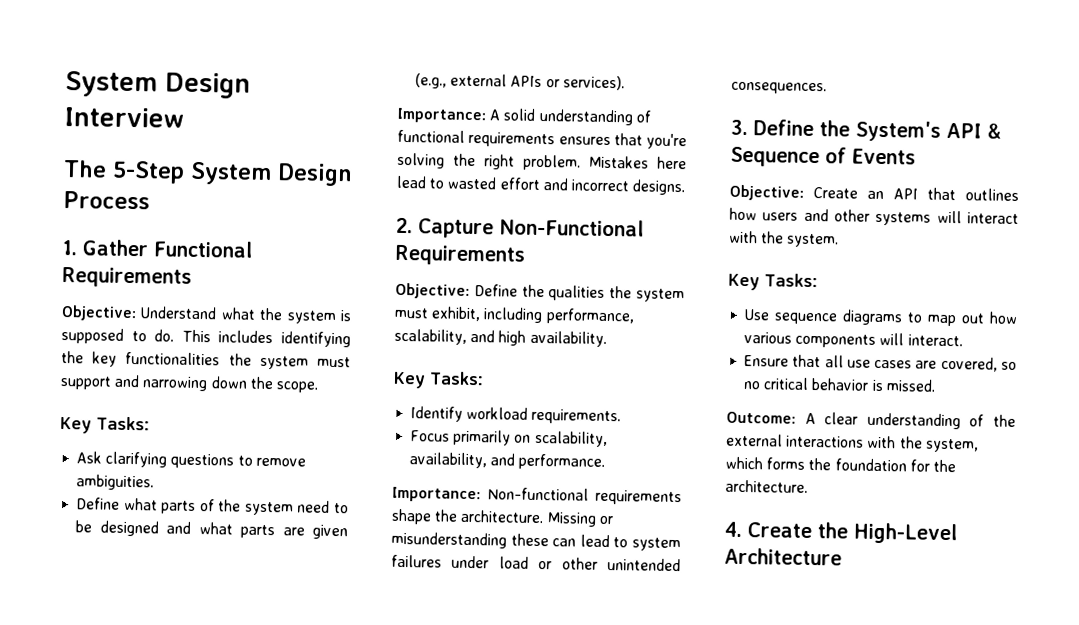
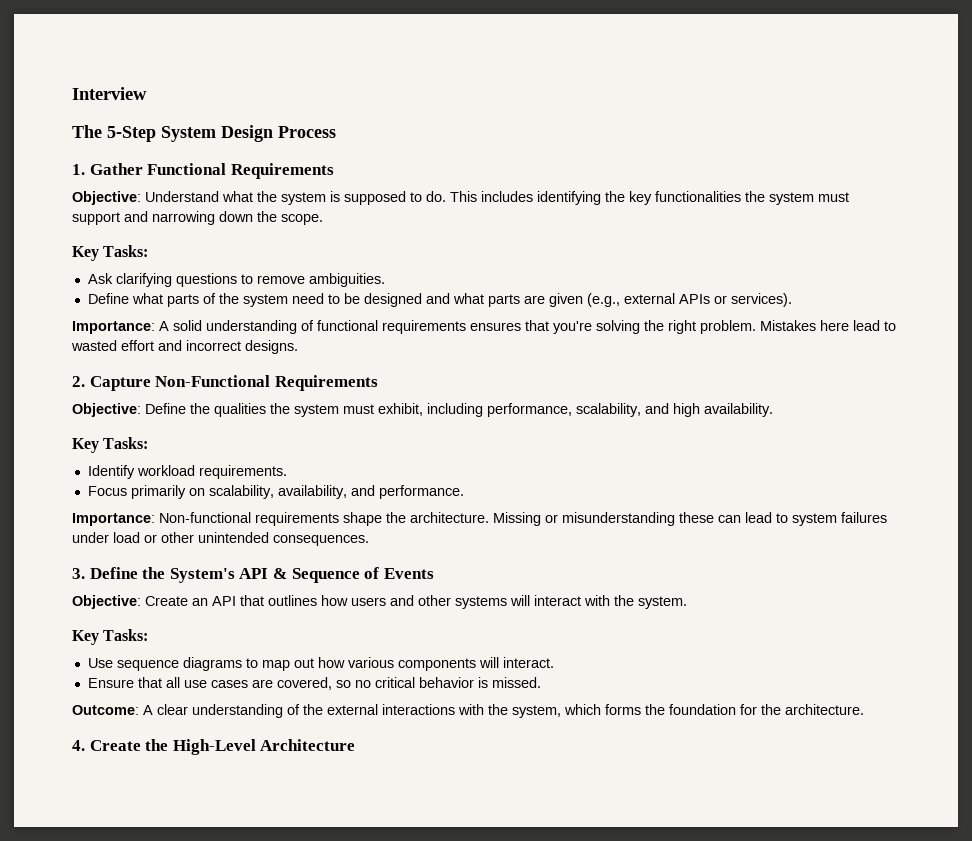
- System Design Interview
+ Interview

